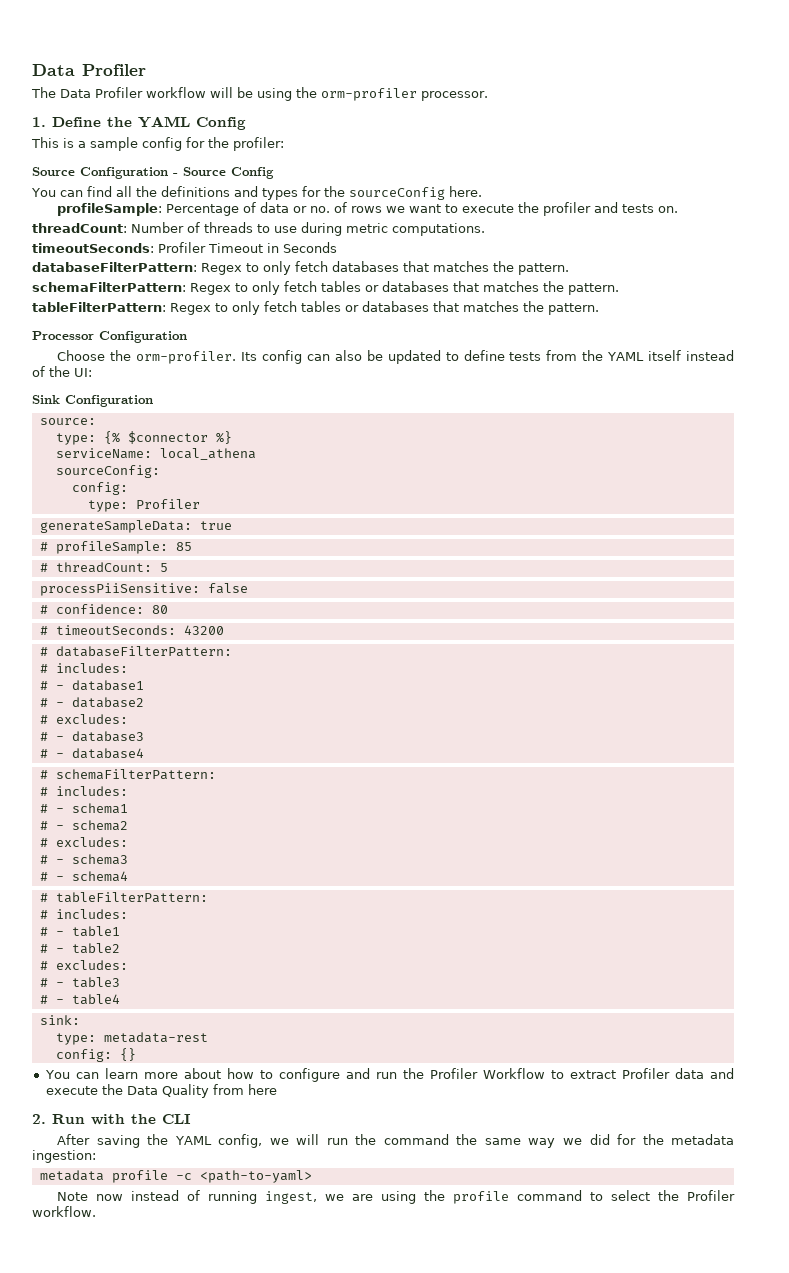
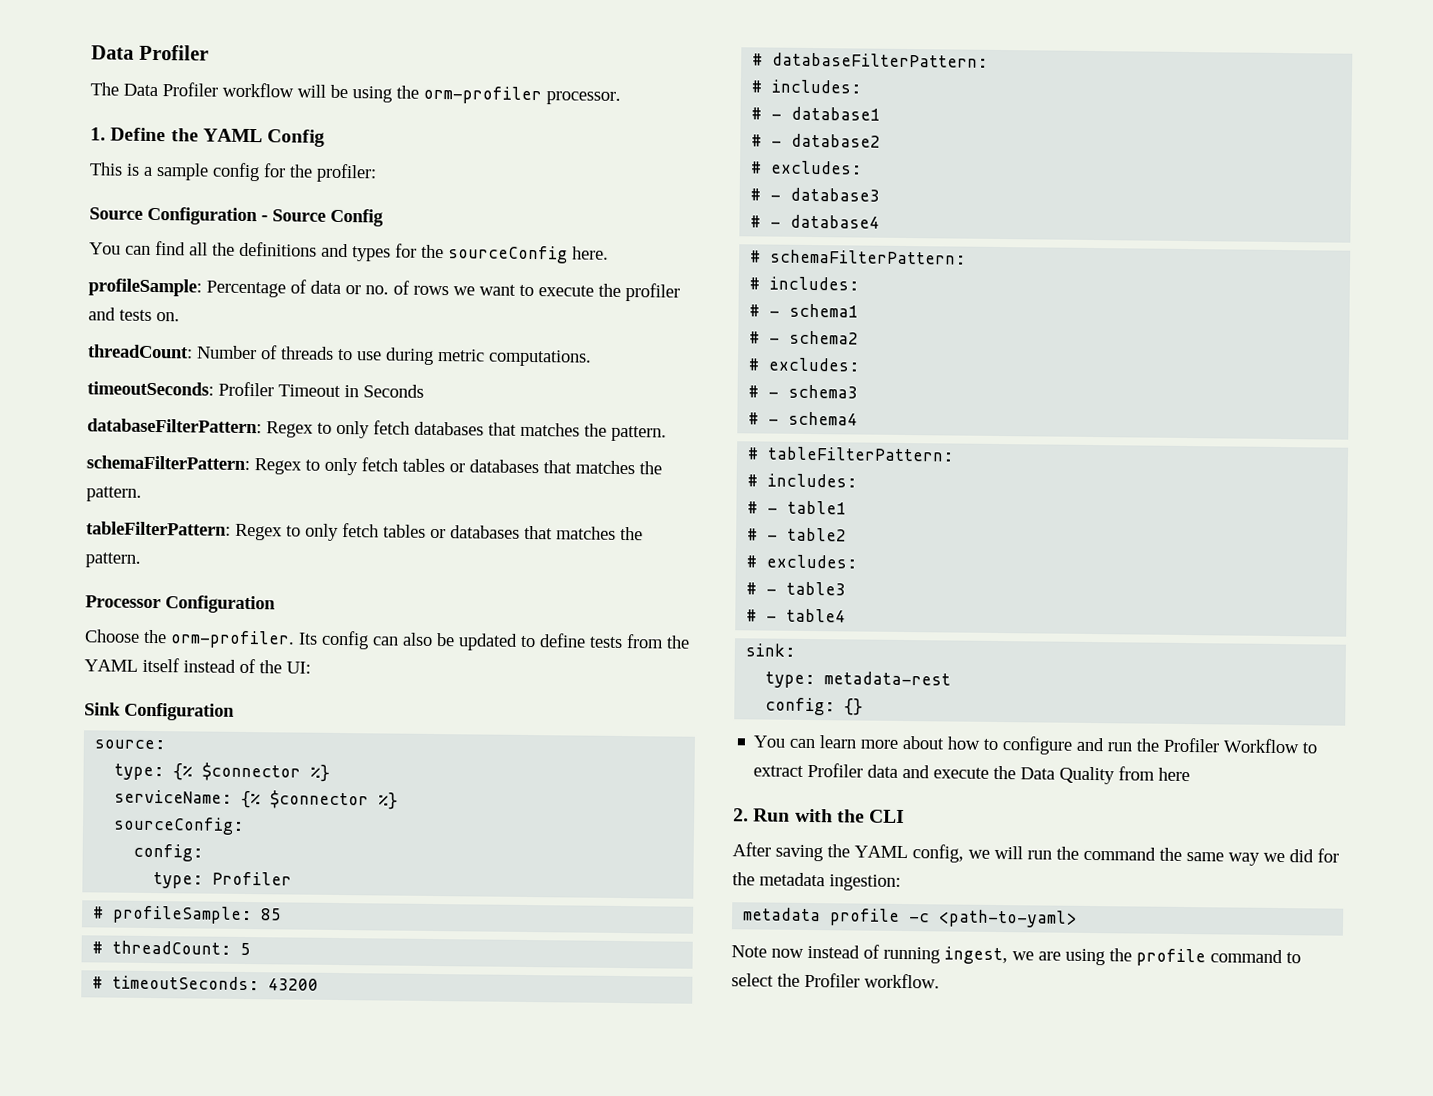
- serviceName: local_athena
+ serviceName: {% $connector %}
- generateSampleData: true
- processPiiSensitive: false
- # confidence: 80

